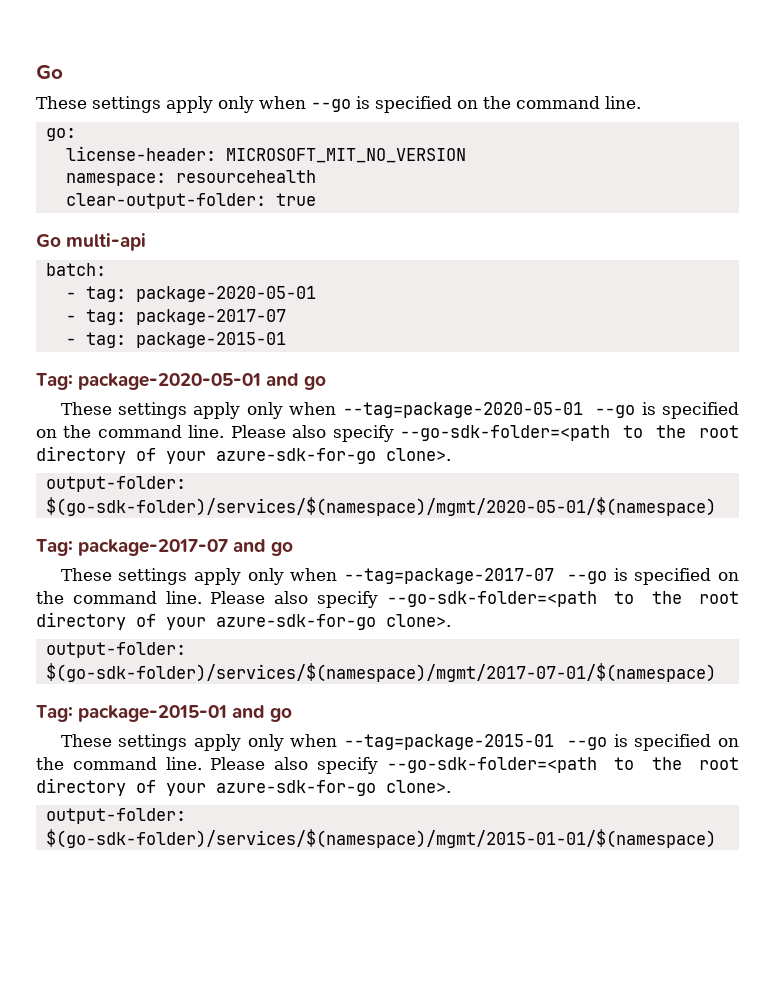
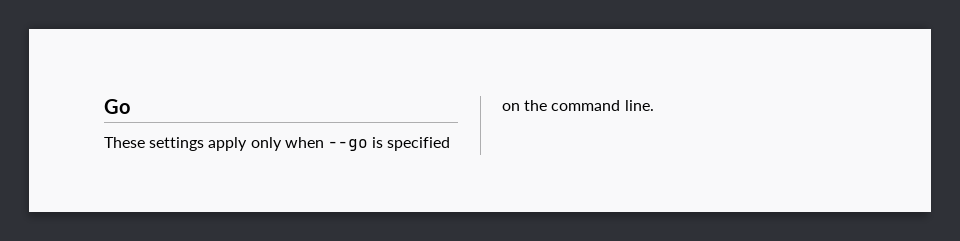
- go:
- license-header: MICROSOFT_MIT_NO_VERSION
- namespace: resourcehealth
- clear-output-folder: true
- Go multi-api
- batch:
- - tag: package-2020-05-01
- - tag: package-2017-07
- - tag: package-2015-01
- Tag: package-2020-05-01 and go
- These settings apply only when --tag=package-2020-05-01 --go is specified on the command line. Please also specify --go-sdk-folder=<path to the root directory of your azure-sdk-for-go clone>.
- output-folder: $(go-sdk-folder)/services/$(namespace)/mgmt/2020-05-01/$(namespace)
- Tag: package-2017-07 and go
- These settings apply only when --tag=package-2017-07 --go is specified on the command line. Please also specify --go-sdk-folder=<path to the root directory of your azure-sdk-for-go clone>.
- output-folder: $(go-sdk-folder)/services/$(namespace)/mgmt/2017-07-01/$(namespace)
- Tag: package-2015-01 and go
- These settings apply only when --tag=package-2015-01 --go is specified on the command line. Please also specify --go-sdk-folder=<path to the root directory of your azure-sdk-for-go clone>.
- output-folder: $(go-sdk-folder)/services/$(namespace)/mgmt/2015-01-01/$(namespace)

